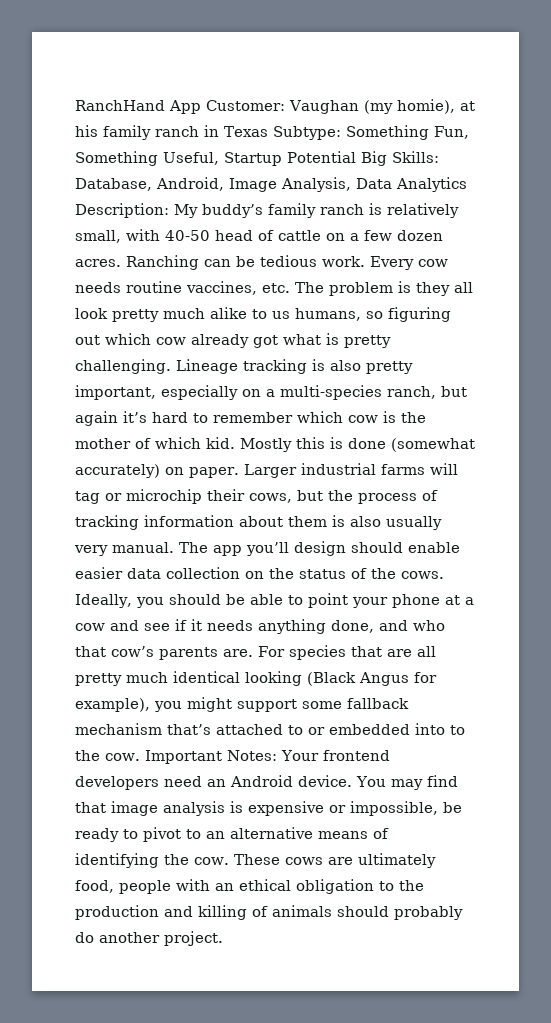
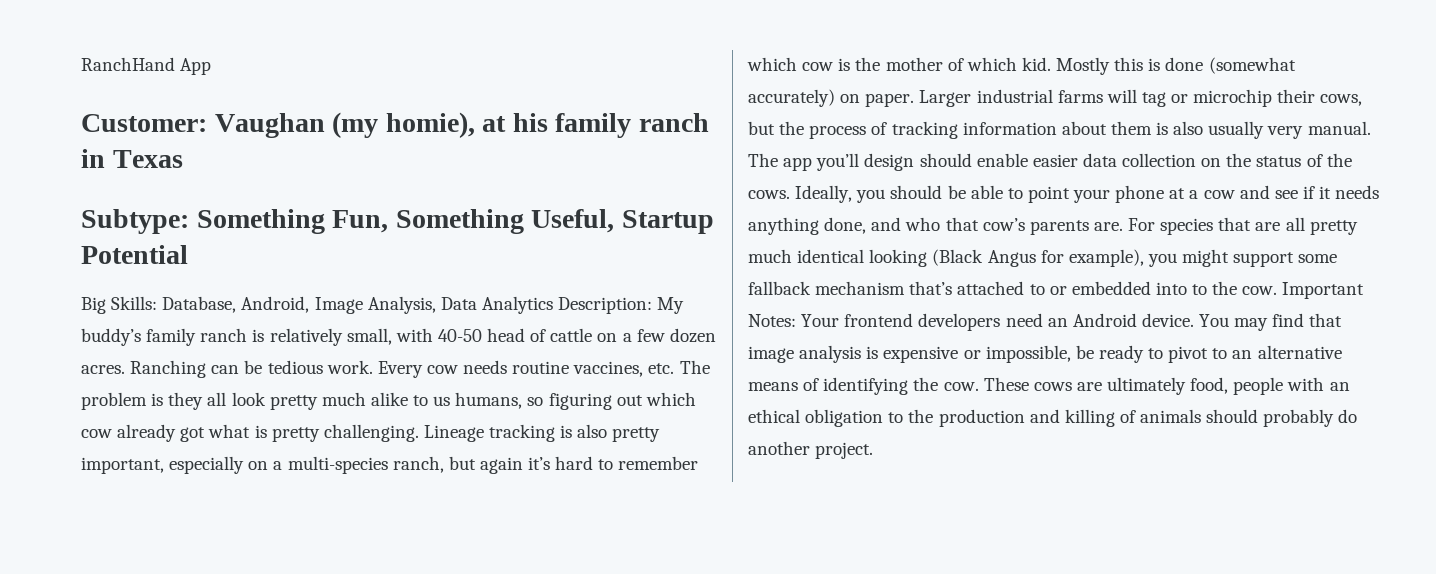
- RanchHand App Customer: Vaughan (my homie), at his family ranch in Texas Subtype: Something Fun, Something Useful, Startup Potential Big Skills: Database, Android, Image Analysis, Data Analytics Description: My buddy’s family ranch is relatively small, with 40-50 head of cattle on a few dozen acres.
+ RanchHand App
+ Customer: Vaughan (my homie), at his family ranch in Texas
+ Subtype: Something Fun, Something Useful, Startup Potential
+ Big Skills: Database, Android, Image Analysis, Data Analytics Description: My buddy’s family ranch is relatively small, with 40-50 head of cattle on a few dozen acres.

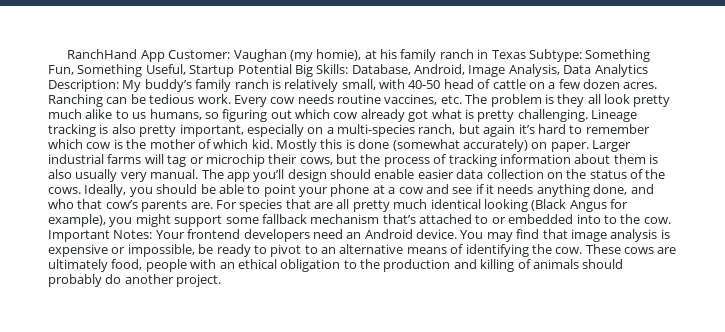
- RanchHand App
- Customer: Vaughan (my homie), at his family ranch in Texas
- Subtype: Something Fun, Something Useful, Startup Potential
- Big Skills: Database, Android, Image Analysis, Data Analytics Description: My buddy’s family ranch is relatively small, with 40-50 head of cattle on a few dozen acres.
+ RanchHand App Customer: Vaughan (my homie), at his family ranch in Texas Subtype: Something Fun, Something Useful, Startup Potential Big Skills: Database, Android, Image Analysis, Data Analytics Description: My buddy’s family ranch is relatively small, with 40-50 head of cattle on a few dozen acres.

